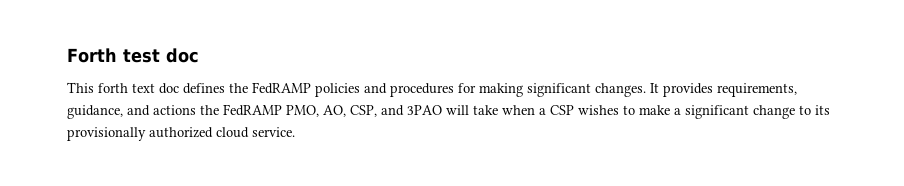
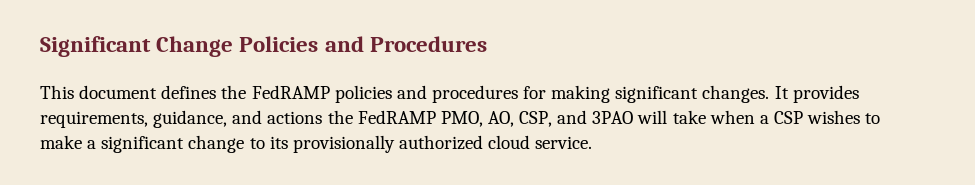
- Forth test doc
- This forth text doc defines the FedRAMP policies and procedures for making significant changes.
+ Significant Change Policies and Procedures
+ This document defines the FedRAMP policies and procedures for making significant changes.

